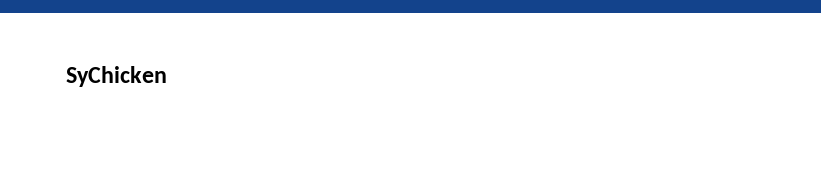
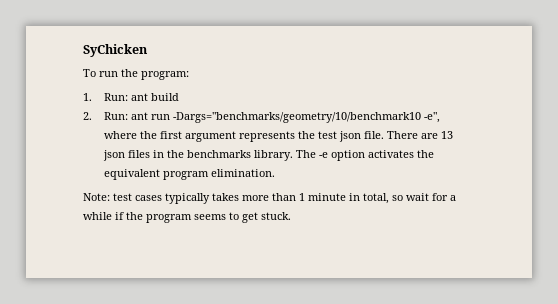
+ To run the program:
+ 1. Run: ant build
+ 2. Run: ant run -Dargs="benchmarks/geometry/10/benchmark10 -e", where the first argument represents the test json file. There are 13 json files in the benchmarks library. The -e option activates the equivalent program elimination.
+ Note: test cases typically takes more than 1 minute in total, so wait for a while if the program seems to get stuck.

